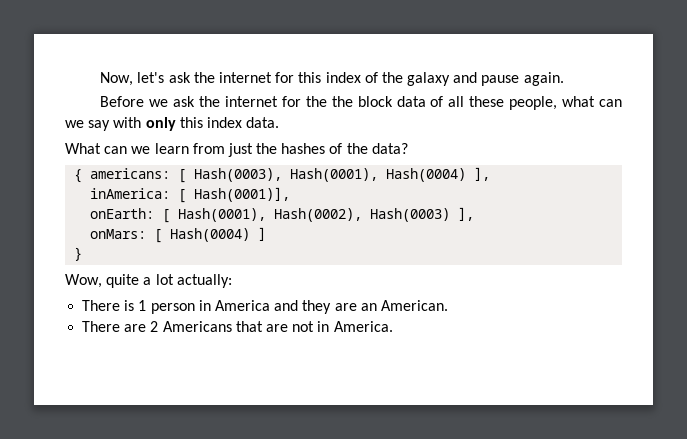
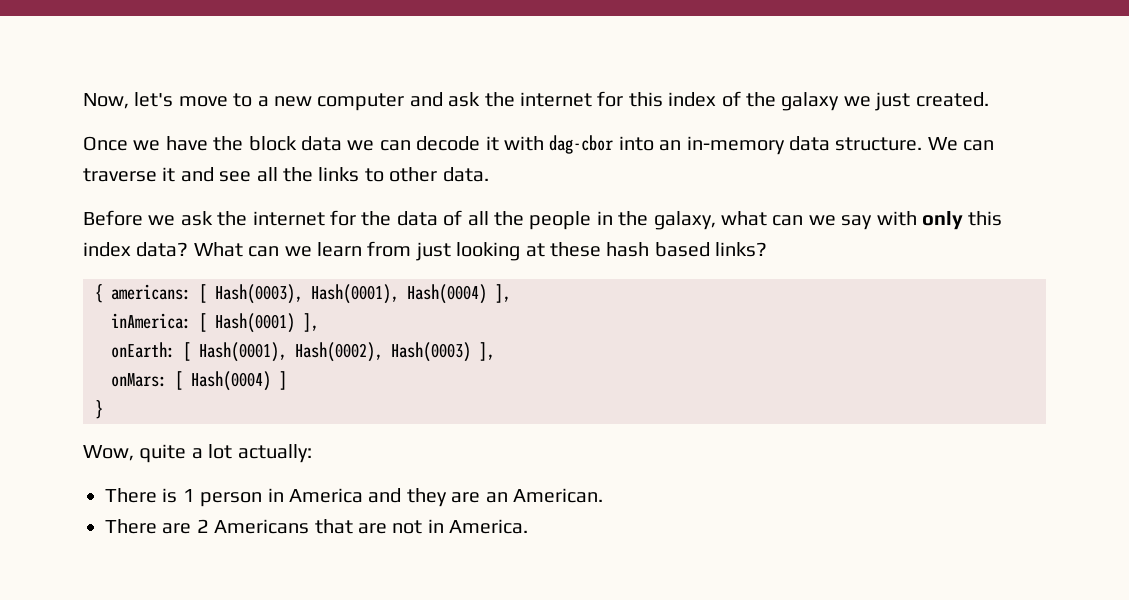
- Now, let's ask the internet for this index of the galaxy and pause again.
+ Now, let's move to a new computer and ask the internet for this index of the galaxy we just created.
+ Once we have the block data we can decode it with dag-cbor into an in-memory data structure. We can traverse it and see all the links to other data.
- Before we ask the internet for the the block data of all these people, what can we say with only this index data.
- What can we learn from just the hashes of the data?
+ Before we ask the internet for the data of all the people in the galaxy, what can we say with only this index data? What can we learn from just looking at these hash based links?
- inAmerica: [ Hash(0001)],
+ inAmerica: [ Hash(0001) ],

